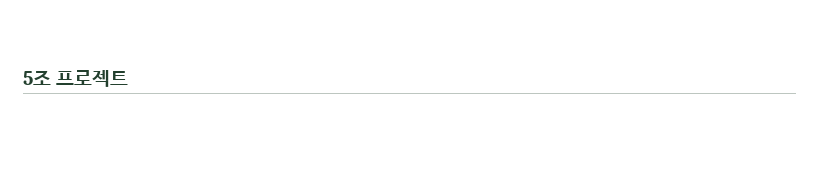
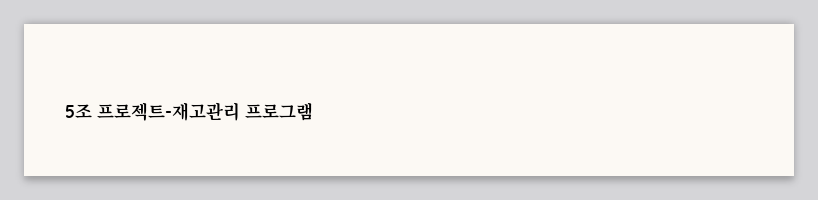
- 5조 프로젝트
+ 5조 프로젝트-재고관리 프로그램

